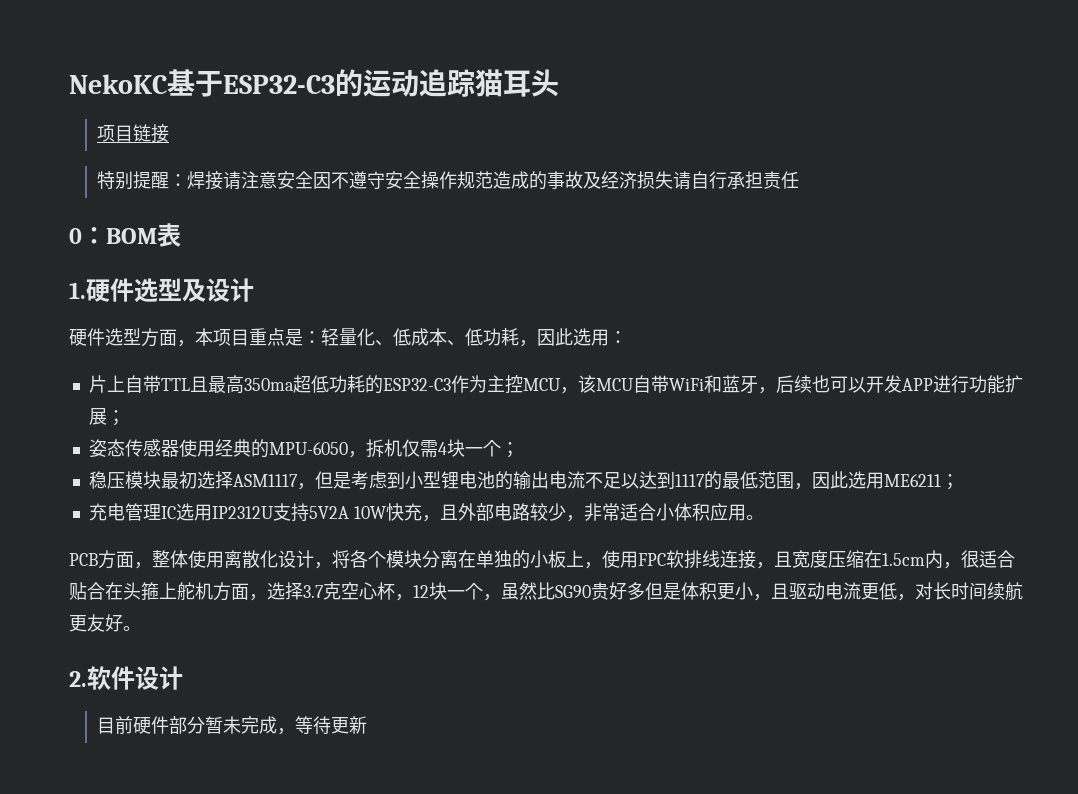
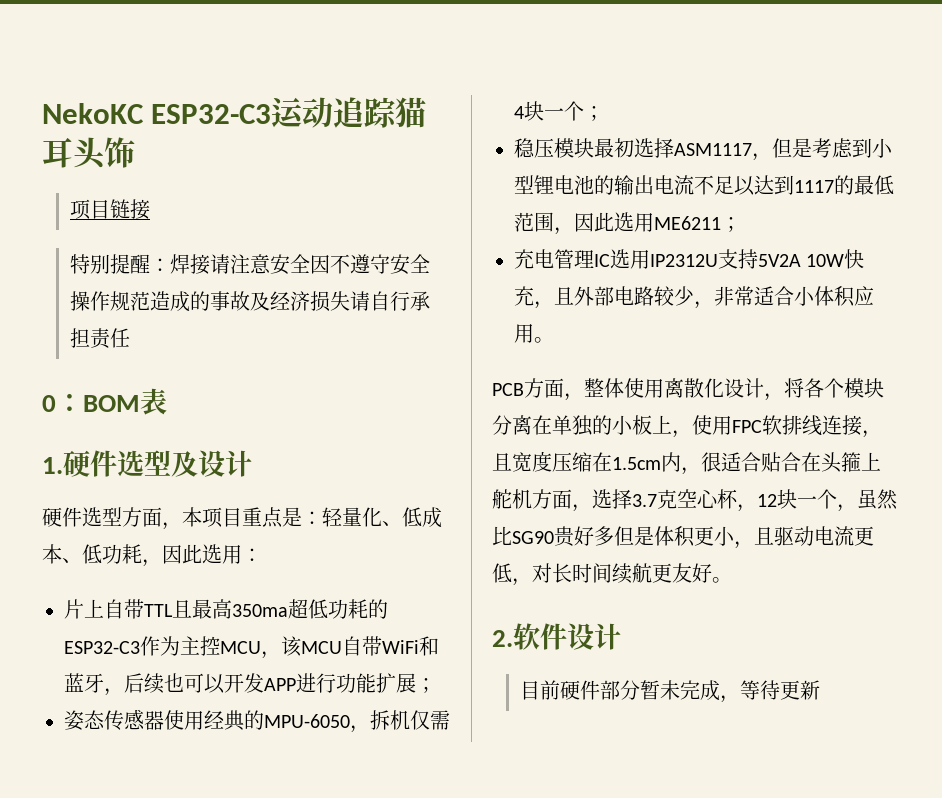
- NekoKC基于ESP32-C3的运动追踪猫耳头
+ NekoKC ESP32-C3运动追踪猫耳头饰

